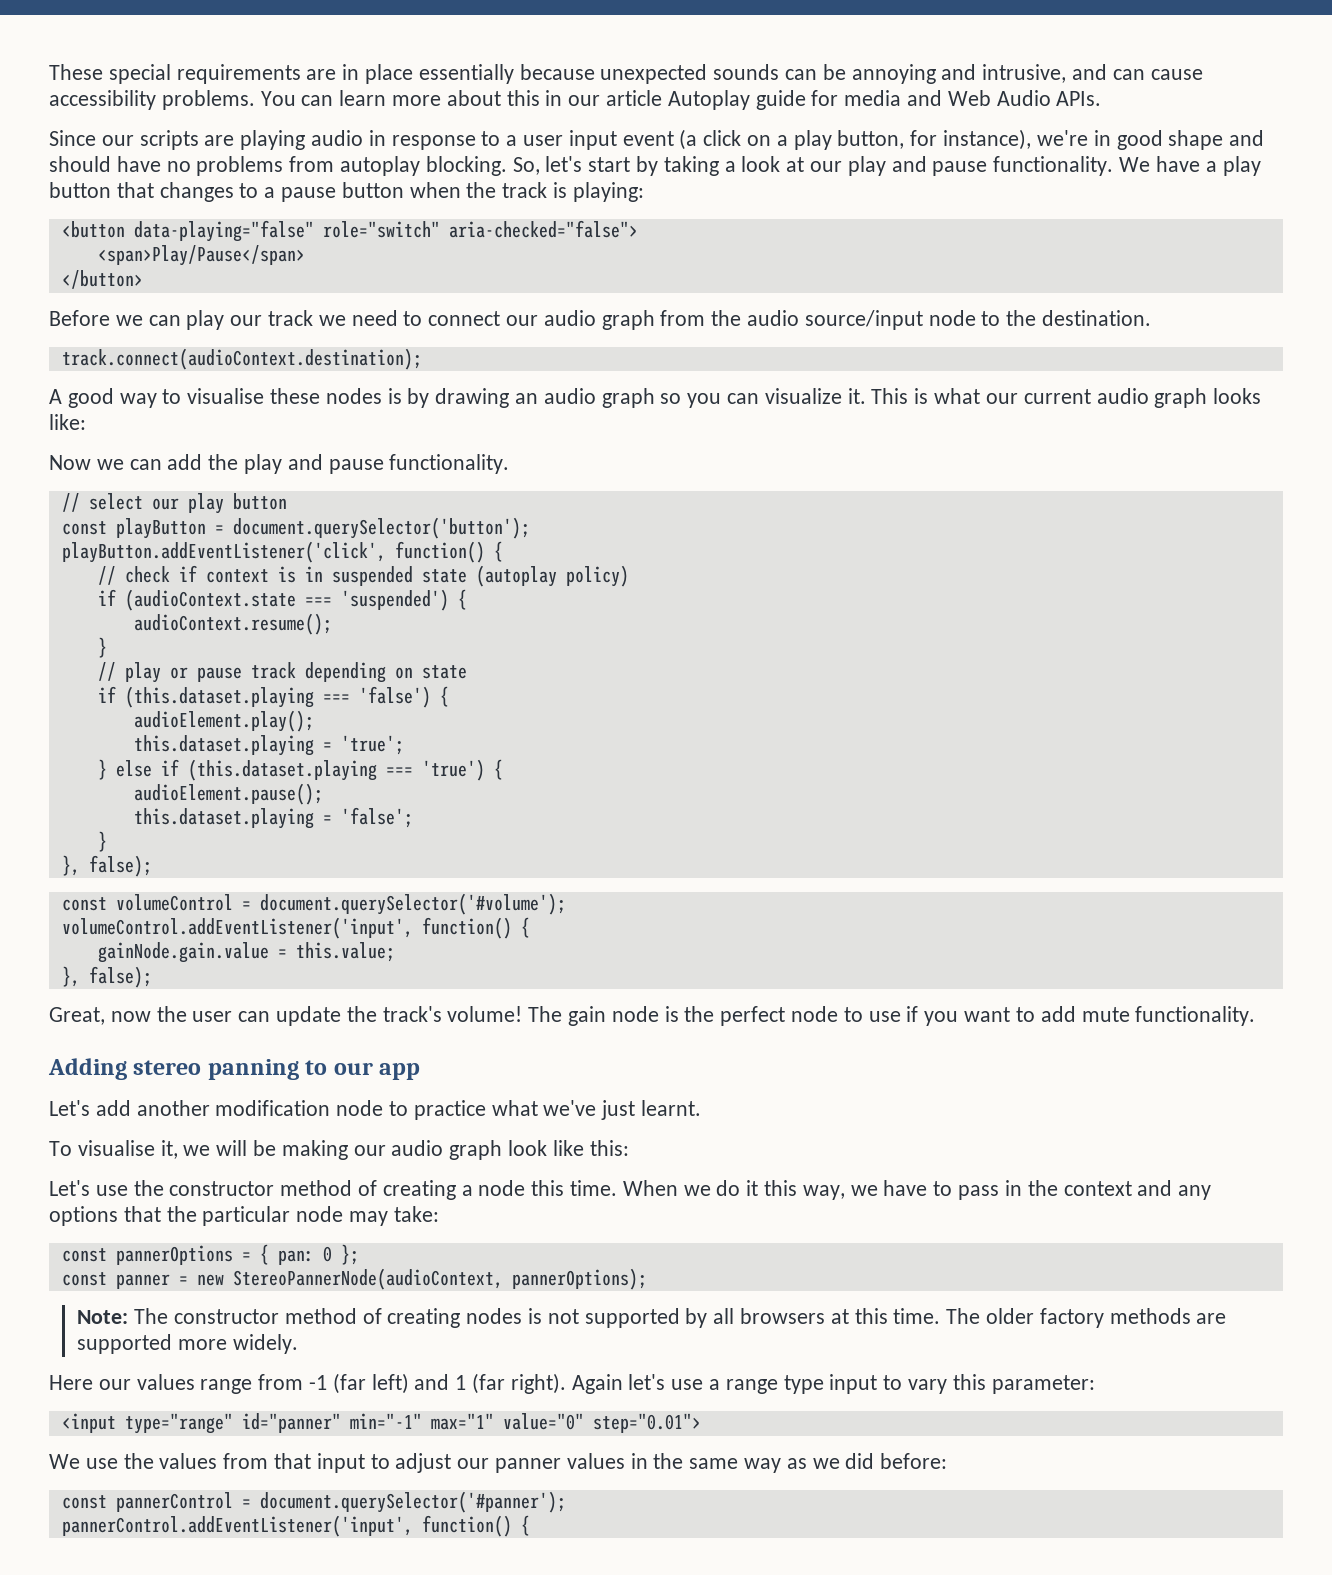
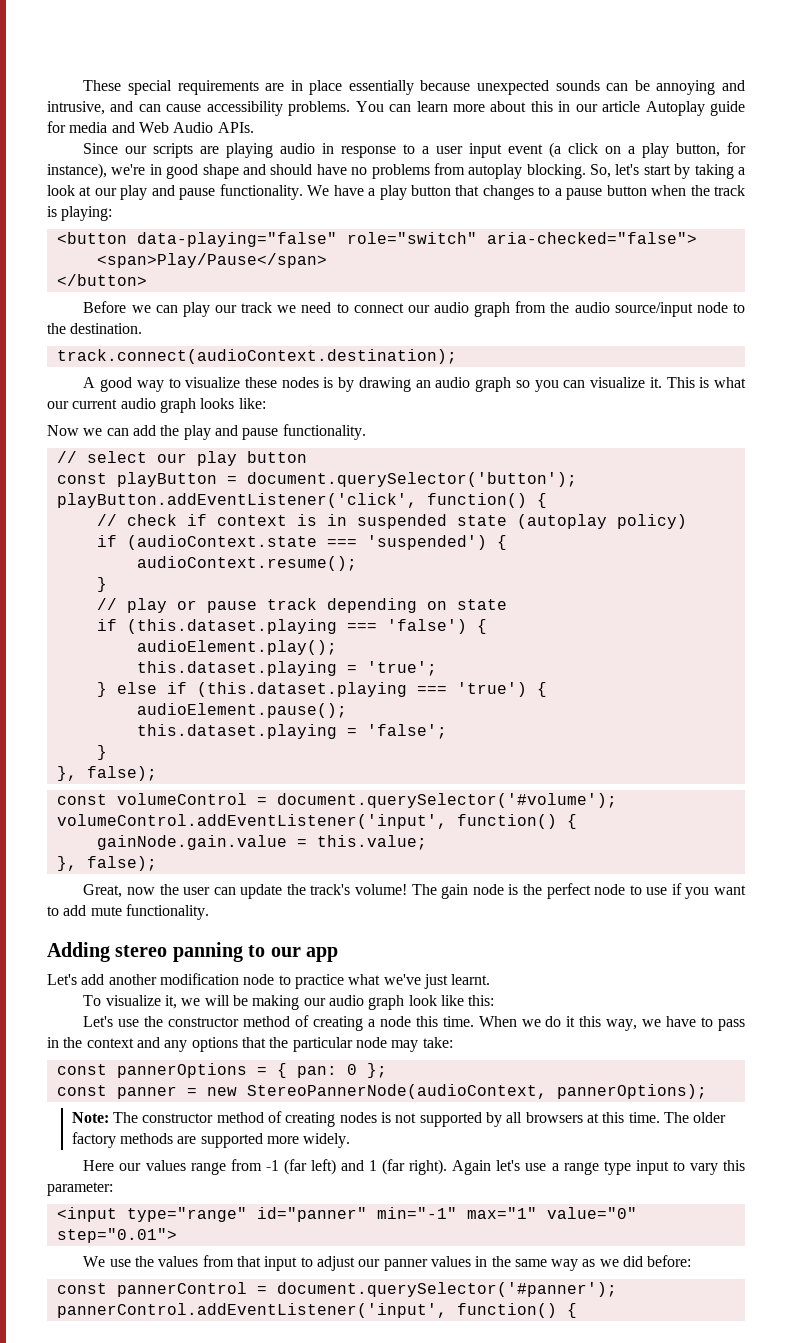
- A good way to visualise these nodes is by drawing an audio graph so you can visualize it.
+ A good way to visualize these nodes is by drawing an audio graph so you can visualize it.
- To visualise it, we will be making our audio graph look like this:
+ To visualize it, we will be making our audio graph look like this:

